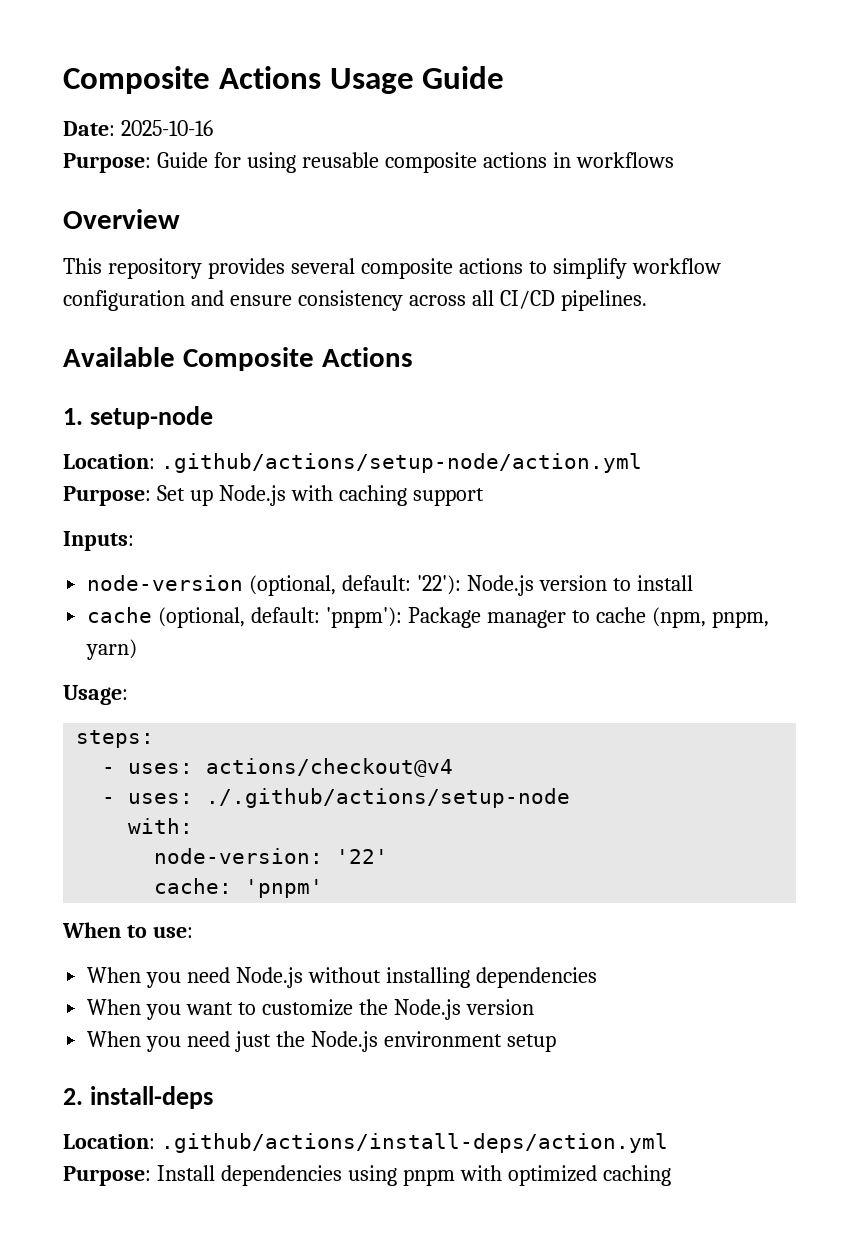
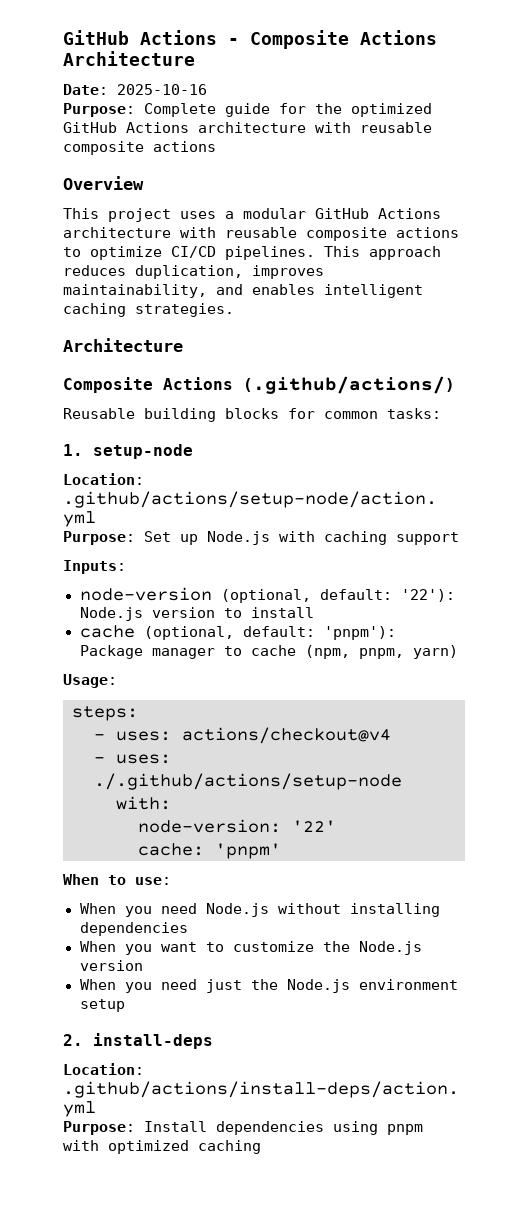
- Composite Actions Usage Guide
+ GitHub Actions - Composite Actions Architecture
  Date: 2025-10-16
- Purpose: Guide for using reusable composite actions in workflows
+ Purpose: Complete guide for the optimized GitHub Actions architecture with reusable composite actions
- This repository provides several composite actions to simplify workflow configuration and ensure consistency across all CI/CD pipelines.
- Available Composite Actions
+ This project uses a modular GitHub Actions architecture with reusable composite actions to optimize CI/CD pipelines. This approach reduces duplication, improves maintainability, and enables intelligent caching strategies.
+ Architecture
+ Composite Actions (.github/actions/)
+ Reusable building blocks for common tasks:

